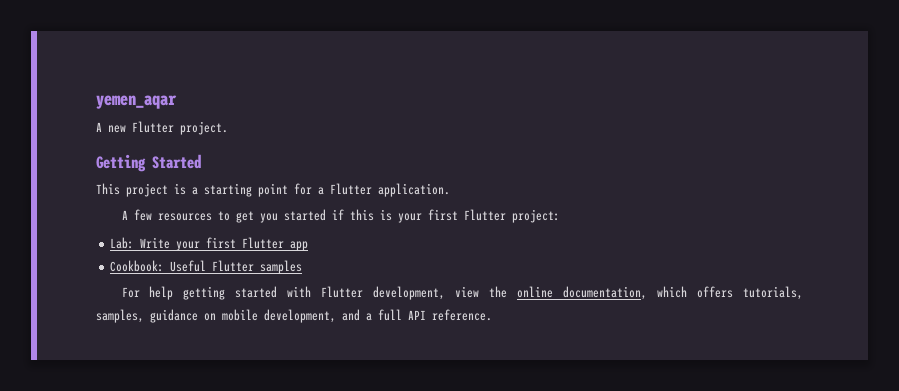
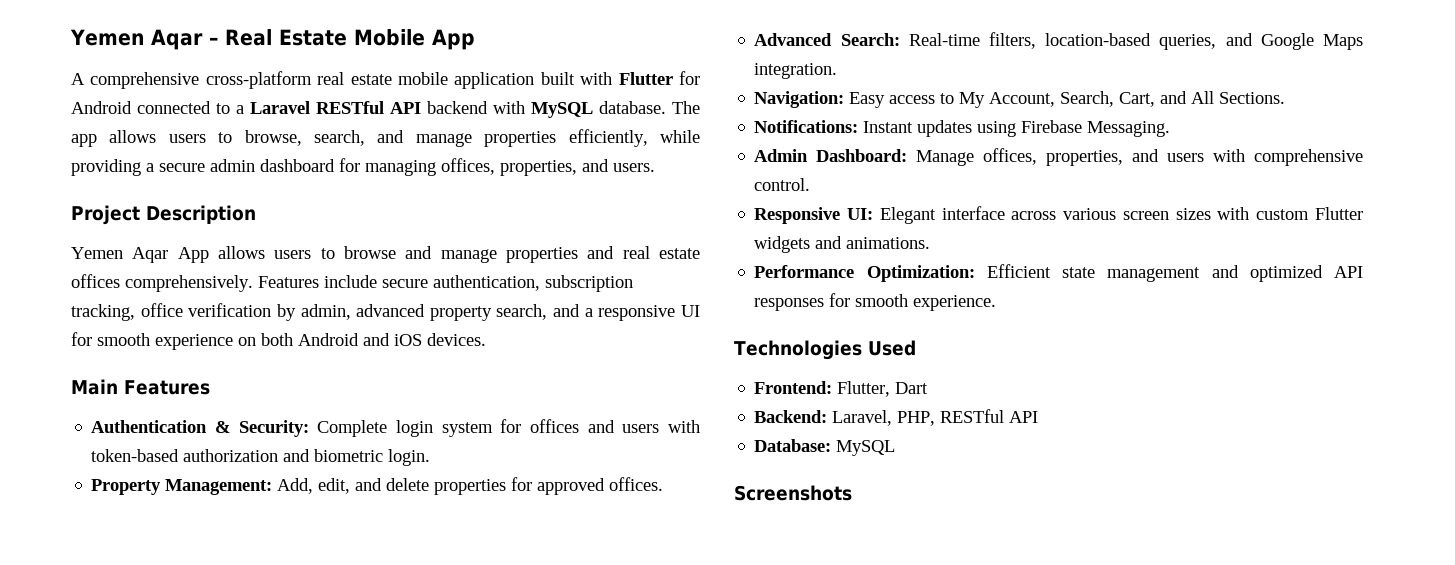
- yemen_aqar
- A new Flutter project.
- Getting Started
- This project is a starting point for a Flutter application.
- A few resources to get you started if this is your first Flutter project:
- Lab: Write your first Flutter app
- Cookbook: Useful Flutter samples
- For help getting started with Flutter development, view the online documentation, which offers tutorials, samples, guidance on mobile development, and a full API reference.
+ Yemen Aqar – Real Estate Mobile App
+ A comprehensive cross-platform real estate mobile application built with Flutter for Android connected to a Laravel RESTful API backend with MySQL database. The app allows users to browse, search, and manage properties efficiently, while providing a secure admin dashboard for managing offices, properties, and users.
+ Project Description
+ Yemen Aqar App allows users to browse and manage properties and real estate offices comprehensively. Features include secure authentication, subscription tracking, office verification by admin, advanced property search, and a responsive UI for smooth experience on both Android and iOS devices.
+ Main Features
+ Authentication & Security: Complete login system for offices and users with token-based authorization and biometric login.
+ Property Management: Add, edit, and delete properties for approved offices.
+ Advanced Search: Real-time filters, location-based queries, and Google Maps integration.
+ Navigation: Easy access to My Account, Search, Cart, and All Sections.
+ Notifications: Instant updates using Firebase Messaging.
+ Admin Dashboard: Manage offices, properties, and users with comprehensive control.
+ Responsive UI: Elegant interface across various screen sizes with custom Flutter widgets and animations.
+ Performance Optimization: Efficient state management and optimized API responses for smooth experience.
+ Technologies Used
+ Frontend: Flutter, Dart
+ Backend: Laravel, PHP, RESTful API
+ Database: MySQL
+ Screenshots

